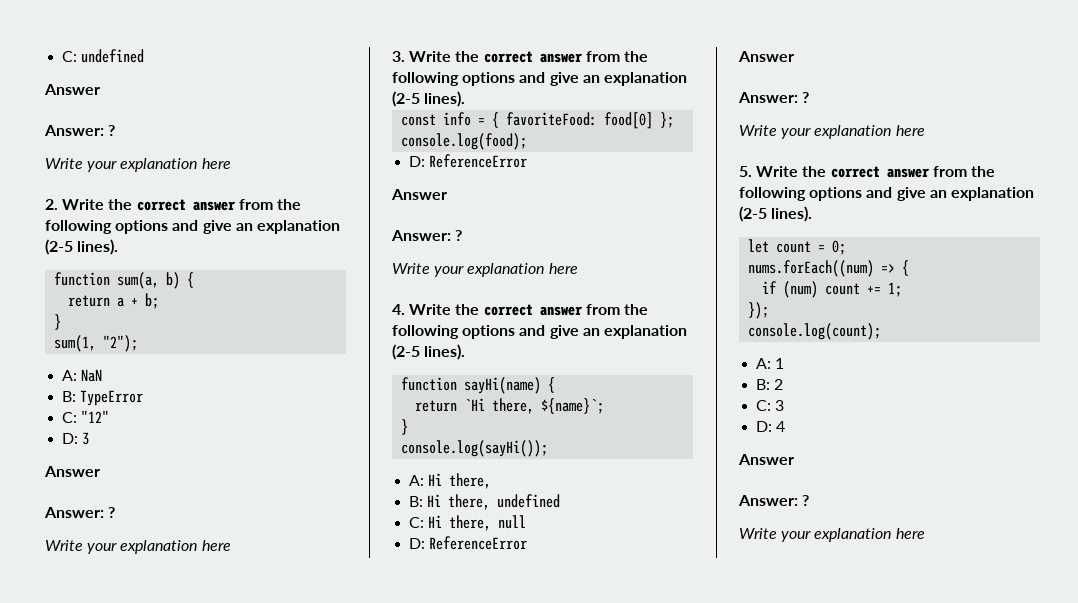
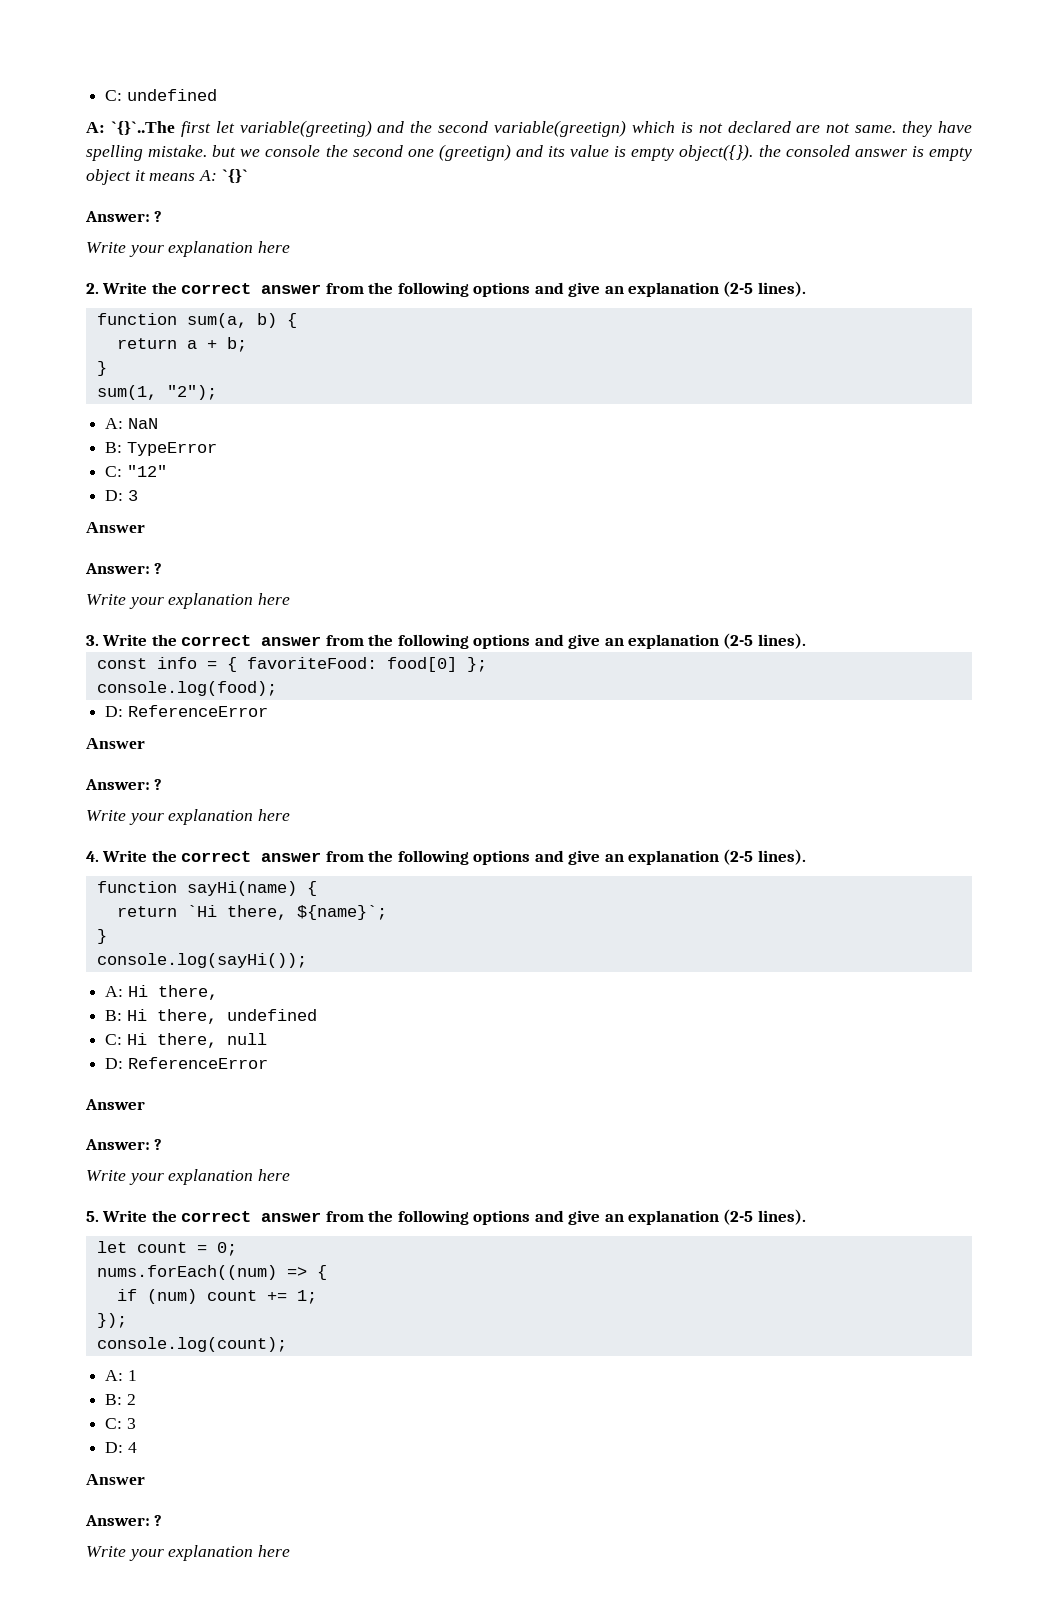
  C: undefined
- Answer
+ A: `{}`..The first let variable(greeting) and the second variable(greetign) which is not declared are not same. they have spelling mistake. but we console the second one (greetign) and its value is empty object({}). the consoled answer is empty object it means A: `{}`

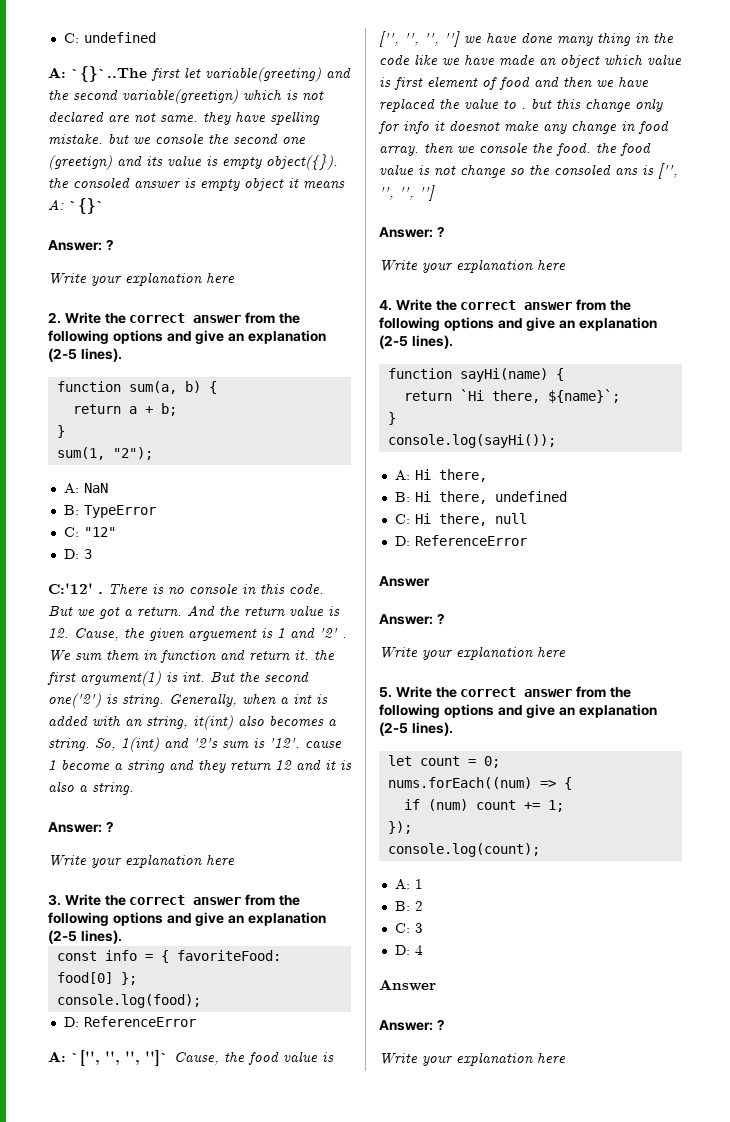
  D: 3
- Answer
+ C:'12' . There is no console in this code. But we got a return. And the return value is 12. Cause, the given arguement is 1 and '2' . We sum them in function and return it. the first argument(1) is int. But the second one('2') is string. Generally, when a int is added with an string, it(int) also becomes a string. So, 1(int) and '2's sum is '12'. cause 1 become a string and they return 12 and it is also a string.
  console.log(food);
  D: ReferenceError
- Answer
+ A: `['', '', '', '']` Cause, the food value is ['', '', '', ''] we have done many thing in the code like we have made an object which value is first element of food and then we have replaced the value to . but this change only for info it doesnot make any change in food array. then we console the food. the food value is not change so the consoled ans is ['', '', '', '']

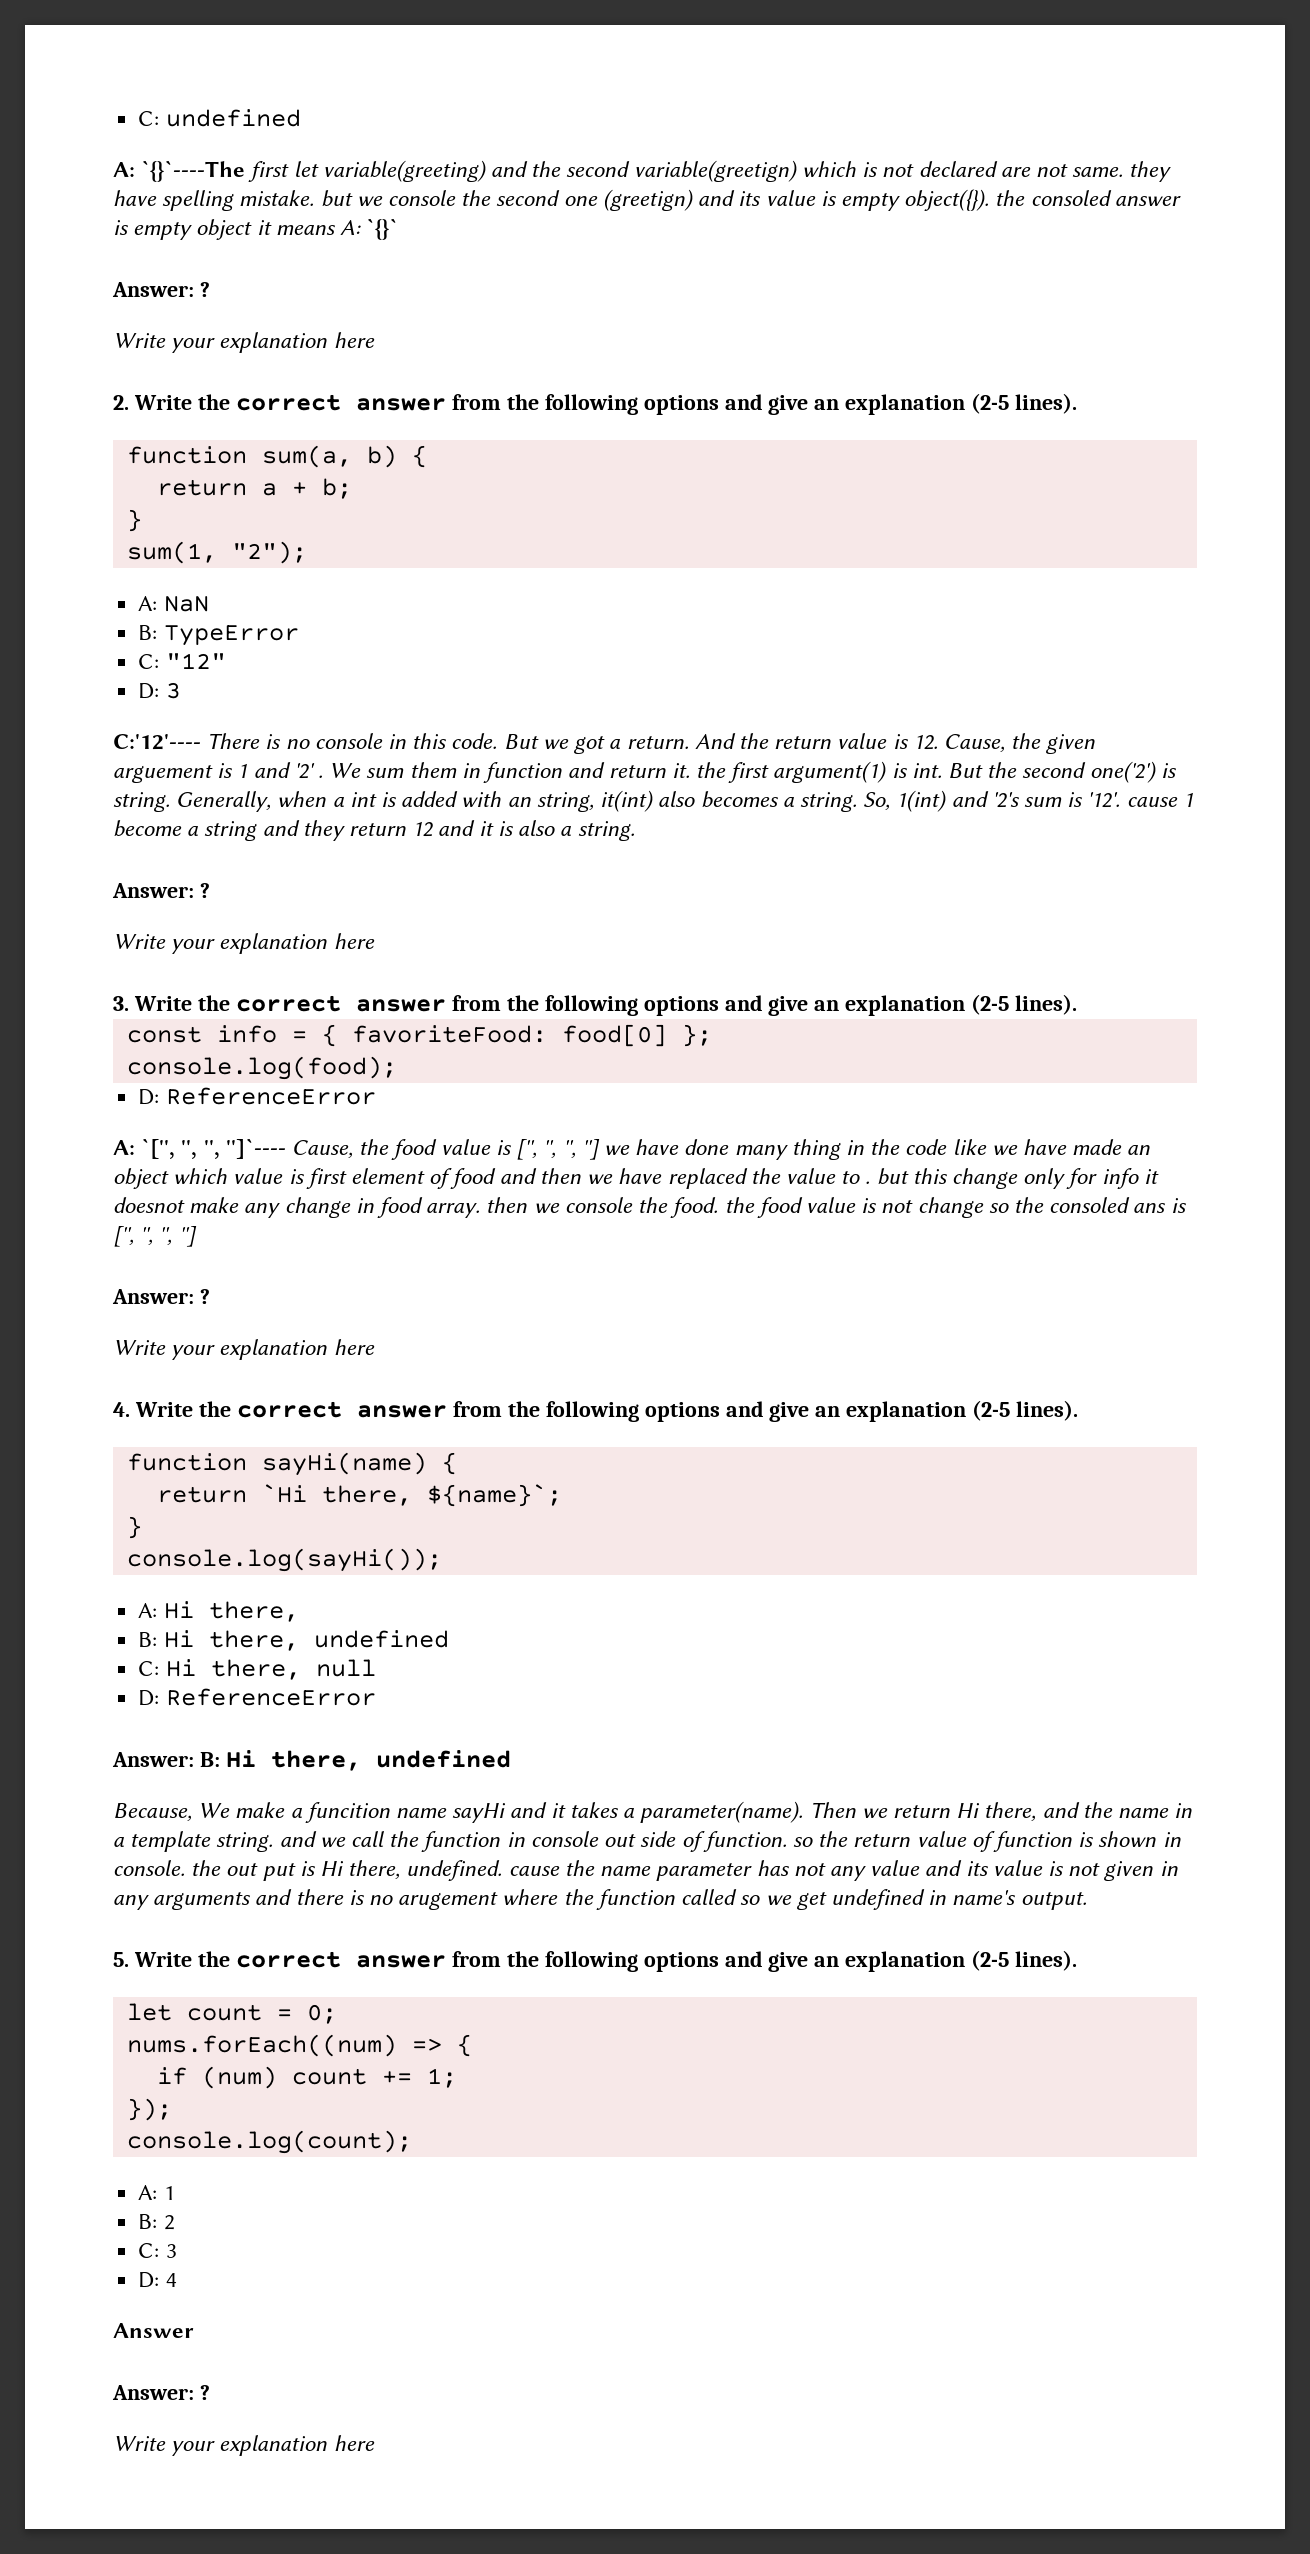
- A: `{}`..The first let variable(greeting) and the second variable(greetign) which is not declared are not same. they have spelling mistake. but we console the second one (greetign) and its value is empty object({}). the consoled answer is empty object it means A: `{}`
+ A: `{}`----The first let variable(greeting) and the second variable(greetign) which is not declared are not same. they have spelling mistake. but we console the second one (greetign) and its value is empty object({}). the consoled answer is empty object it means A: `{}`
- C:'12' . There is no console in this code.
+ C:'12'---- There is no console in this code.
- `['', '', '', '']` Cause, the food value is ['', '', '', ''] we have done many thing in the code like we have made an object which value is first element of food and then we have replaced the value to . but this change only for info it doesnot make any change in food array. then we console the food. the food value is not change so the consoled ans is ['', '', '', '']
+ `['', '', '', '']`---- Cause, the food value is ['', '', '', ''] we have done many thing in the code like we have made an object which value is first element of food and then we have replaced the value to . but this change only for info it doesnot make any change in food array. then we console the food. the food value is not change so the consoled ans is ['', '', '', '']
  C: Hi there, null
  D: ReferenceError
- Answer
- Answer: ?
- Write your explanation here
+ Answer: B: Hi there, undefined
+ Because, We make a funcition name sayHi and it takes a parameter(name). Then we return Hi there, and the name in a template string. and we call the function in console out side of function. so the return value of function is shown in console. the out put is Hi there, undefined. cause the name parameter has not any value and its value is not given in any arguments and there is no arugement where the function called so we get undefined in name's output.

